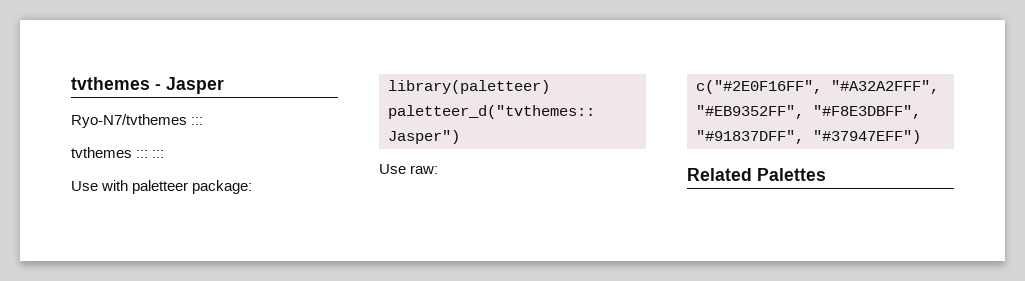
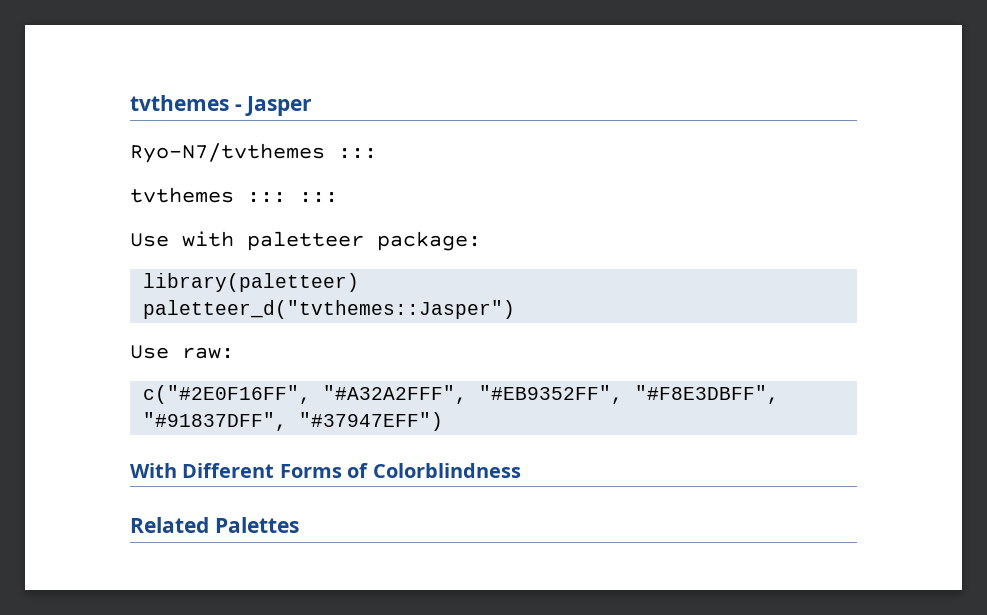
+ With Different Forms of Colorblindness

